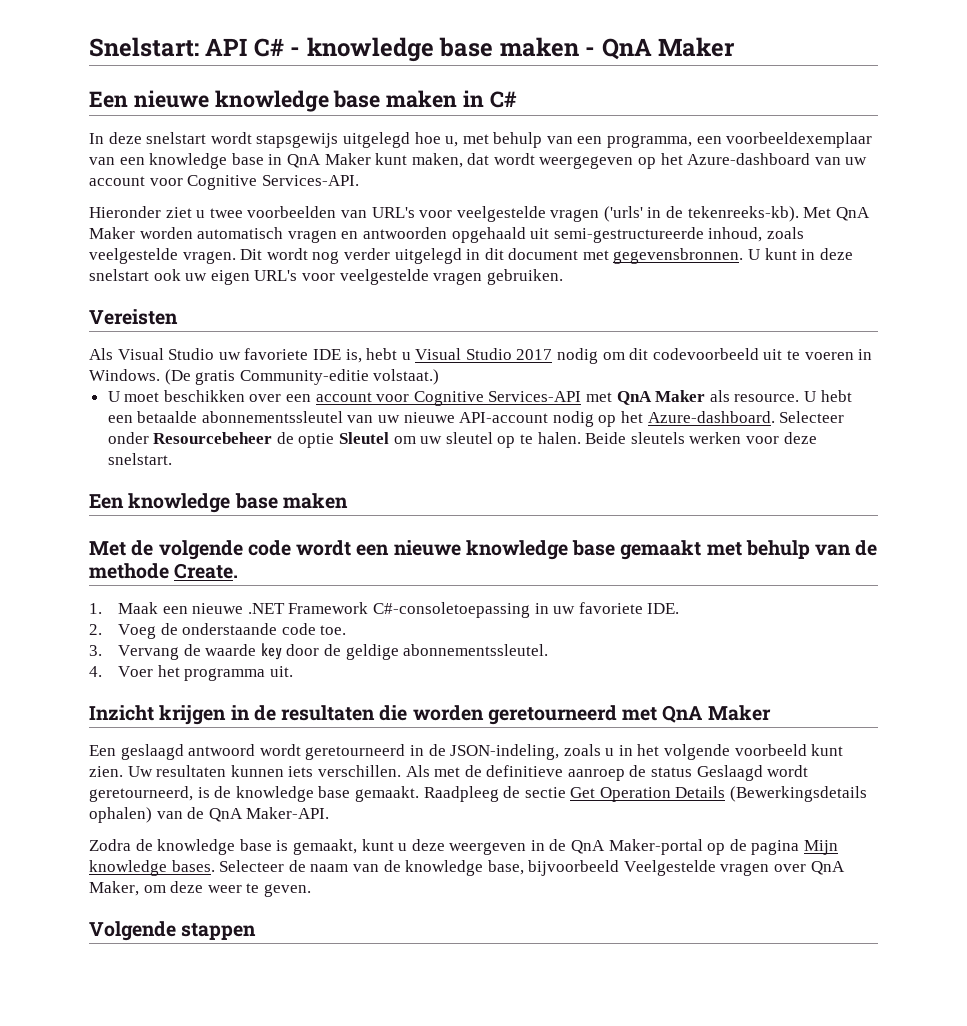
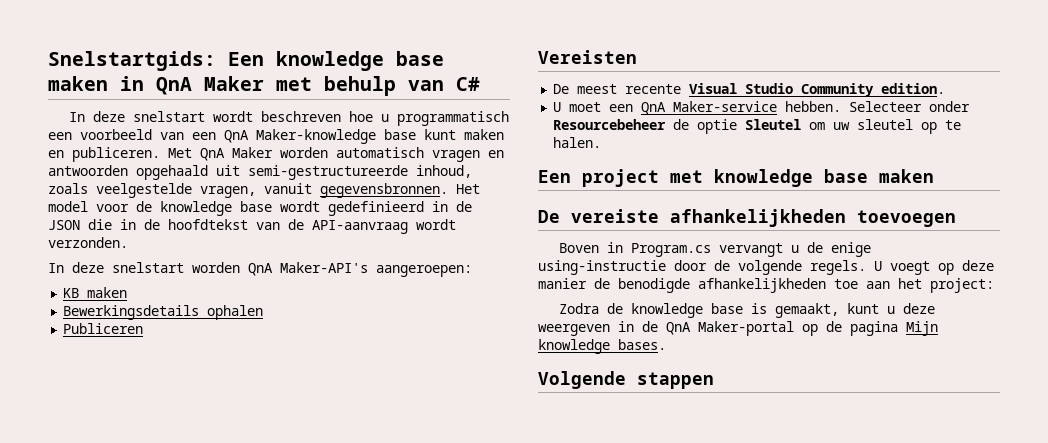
- Snelstart: API C# - knowledge base maken - QnA Maker
- Een nieuwe knowledge base maken in C#
+ Snelstartgids: Een knowledge base maken in QnA Maker met behulp van C#
- In deze snelstart wordt stapsgewijs uitgelegd hoe u, met behulp van een programma, een voorbeeldexemplaar van een knowledge base in QnA Maker kunt maken, dat wordt weergegeven op het Azure-dashboard van uw account voor Cognitive Services-API.
- Hieronder ziet u twee voorbeelden van URL's voor veelgestelde vragen ('urls' in de tekenreeks-kb).
+ In deze snelstart wordt beschreven hoe u programmatisch een voorbeeld van een QnA Maker-knowledge base kunt maken en publiceren.
- Met QnA Maker worden automatisch vragen en antwoorden opgehaald uit semi-gestructureerde inhoud, zoals veelgestelde vragen. Dit wordt nog verder uitgelegd in dit document met gegevensbronnen. U kunt in deze snelstart ook uw eigen URL's voor veelgestelde vragen gebruiken.
+ Met QnA Maker worden automatisch vragen en antwoorden opgehaald uit semi-gestructureerde inhoud, zoals veelgestelde vragen, vanuit gegevensbronnen. Het model voor de knowledge base wordt gedefinieerd in de JSON die in de hoofdtekst van de API-aanvraag wordt verzonden.
+ In deze snelstart worden QnA Maker-API's aangeroepen:
+ KB maken
+ Bewerkingsdetails ophalen
+ Publiceren
  Vereisten
- Als Visual Studio uw favoriete IDE is, hebt u Visual Studio 2017 nodig om dit codevoorbeeld uit te voeren in Windows. (De gratis Community-editie volstaat.)
- U moet beschikken over een account voor Cognitive Services-API met QnA Maker als resource. U hebt een betaalde abonnementssleutel van uw nieuwe API-account nodig op het Azure-dashboard.
+ De meest recente Visual Studio Community edition.
+ U moet een QnA Maker-service hebben.
- Selecteer onder Resourcebeheer de optie Sleutel om uw sleutel op te halen. Beide sleutels werken voor deze snelstart.
- Een knowledge base maken
+ Selecteer onder Resourcebeheer de optie Sleutel om uw sleutel op te halen.
+ Een project met knowledge base maken
- Met de volgende code wordt een nieuwe knowledge base gemaakt met behulp van de methode Create.
- 1. Maak een nieuwe .NET Framework C#-consoletoepassing in uw favoriete IDE.
- 2. Voeg de onderstaande code toe.
- 3. Vervang de waarde key door de geldige abonnementssleutel.
- 4. Voer het programma uit.
- Inzicht krijgen in de resultaten die worden geretourneerd met QnA Maker
- Een geslaagd antwoord wordt geretourneerd in de JSON-indeling, zoals u in het volgende voorbeeld kunt zien. Uw resultaten kunnen iets verschillen. Als met de definitieve aanroep de status Geslaagd wordt geretourneerd, is de knowledge base gemaakt. Raadpleeg de sectie Get Operation Details (Bewerkingsdetails ophalen) van de QnA Maker-API.
+ De vereiste afhankelijkheden toevoegen
+ Boven in Program.cs vervangt u de enige using-instructie door de volgende regels. U voegt op deze manier de benodigde afhankelijkheden toe aan het project:
- Selecteer de naam van de knowledge base, bijvoorbeeld Veelgestelde vragen over QnA Maker, om deze weer te geven.

